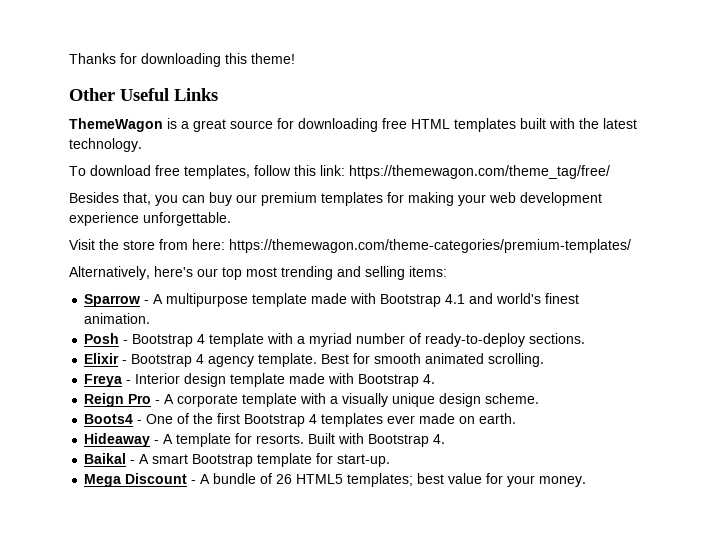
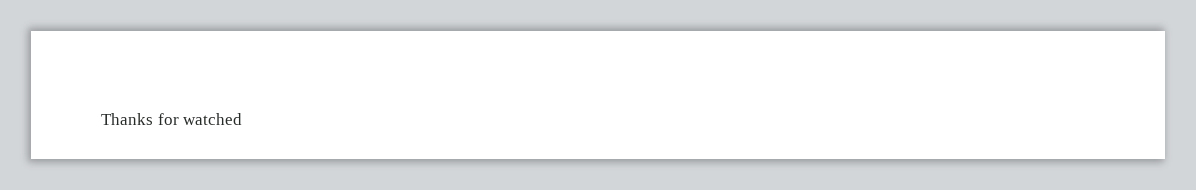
- Thanks for downloading this theme!
- Other Useful Links
- ThemeWagon is a great source for downloading free HTML templates built with the latest technology.
- To download free templates, follow this link: https://themewagon.com/theme_tag/free/
- Besides that, you can buy our premium templates for making your web development experience unforgettable.
- Visit the store from here: https://themewagon.com/theme-categories/premium-templates/
- Alternatively, here's our top most trending and selling items:
- Sparrow - A multipurpose template made with Bootstrap 4.1 and world's finest animation.
- Posh - Bootstrap 4 template with a myriad number of ready-to-deploy sections.
- Elixir - Bootstrap 4 agency template. Best for smooth animated scrolling.
- Freya - Interior design template made with Bootstrap 4.
- Reign Pro - A corporate template with a visually unique design scheme.
- Boots4 - One of the first Bootstrap 4 templates ever made on earth.
- Hideaway - A template for resorts. Built with Bootstrap 4.
- Baikal - A smart Bootstrap template for start-up.
- Mega Discount - A bundle of 26 HTML5 templates; best value for your money.
+ Thanks for watched

